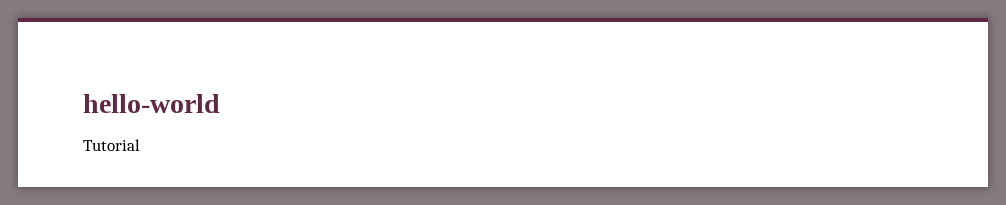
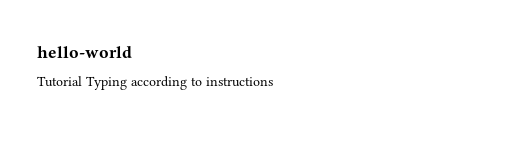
- Tutorial
+ Tutorial Typing according to instructions

